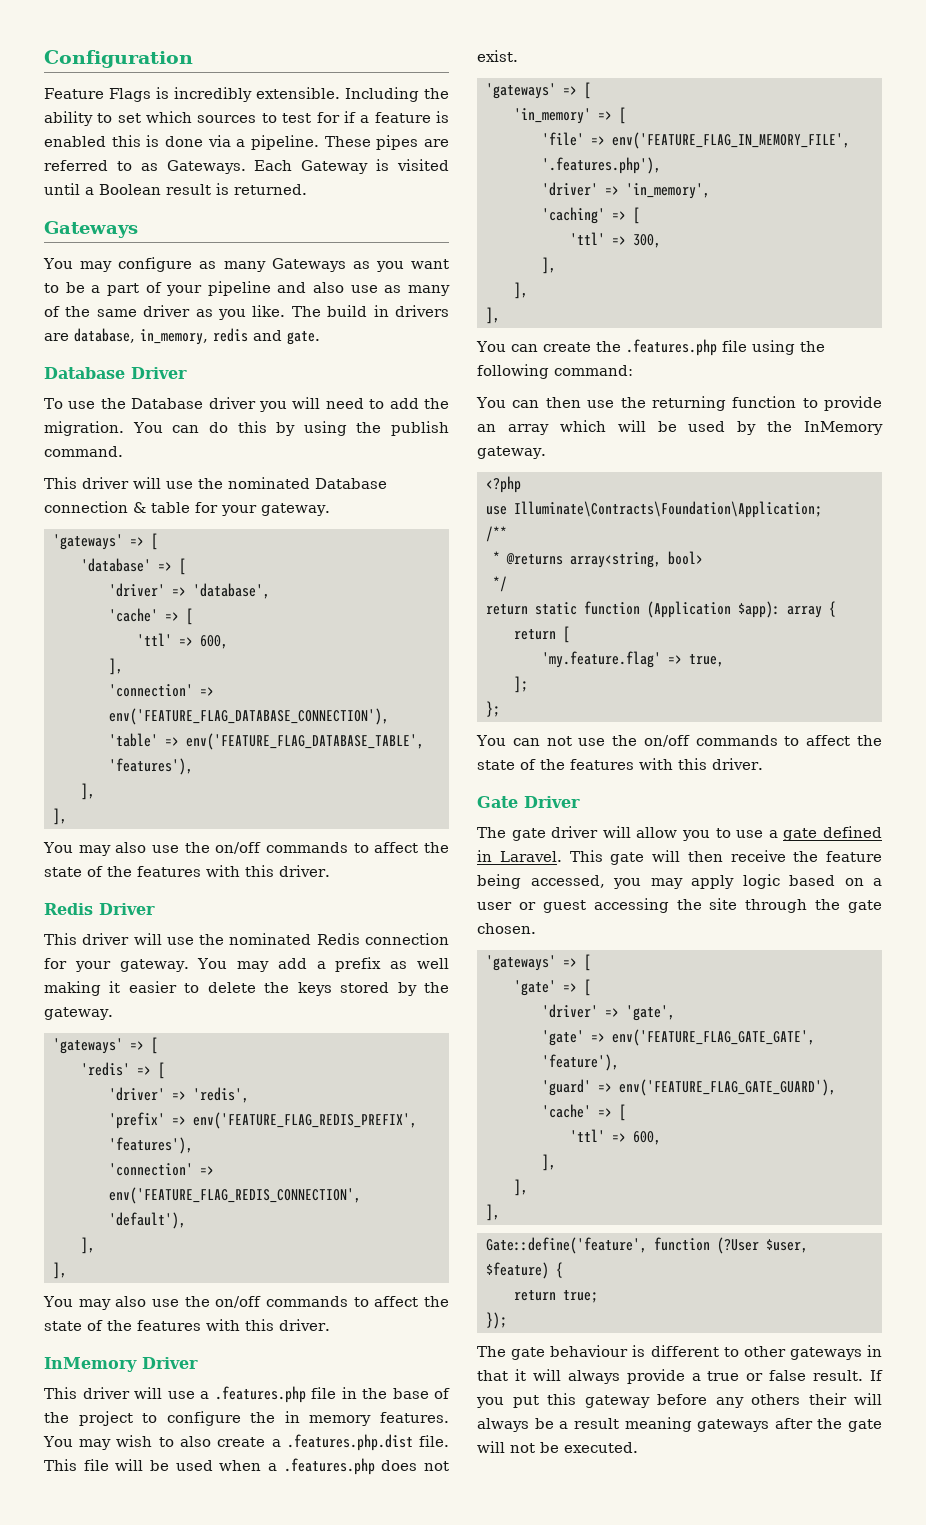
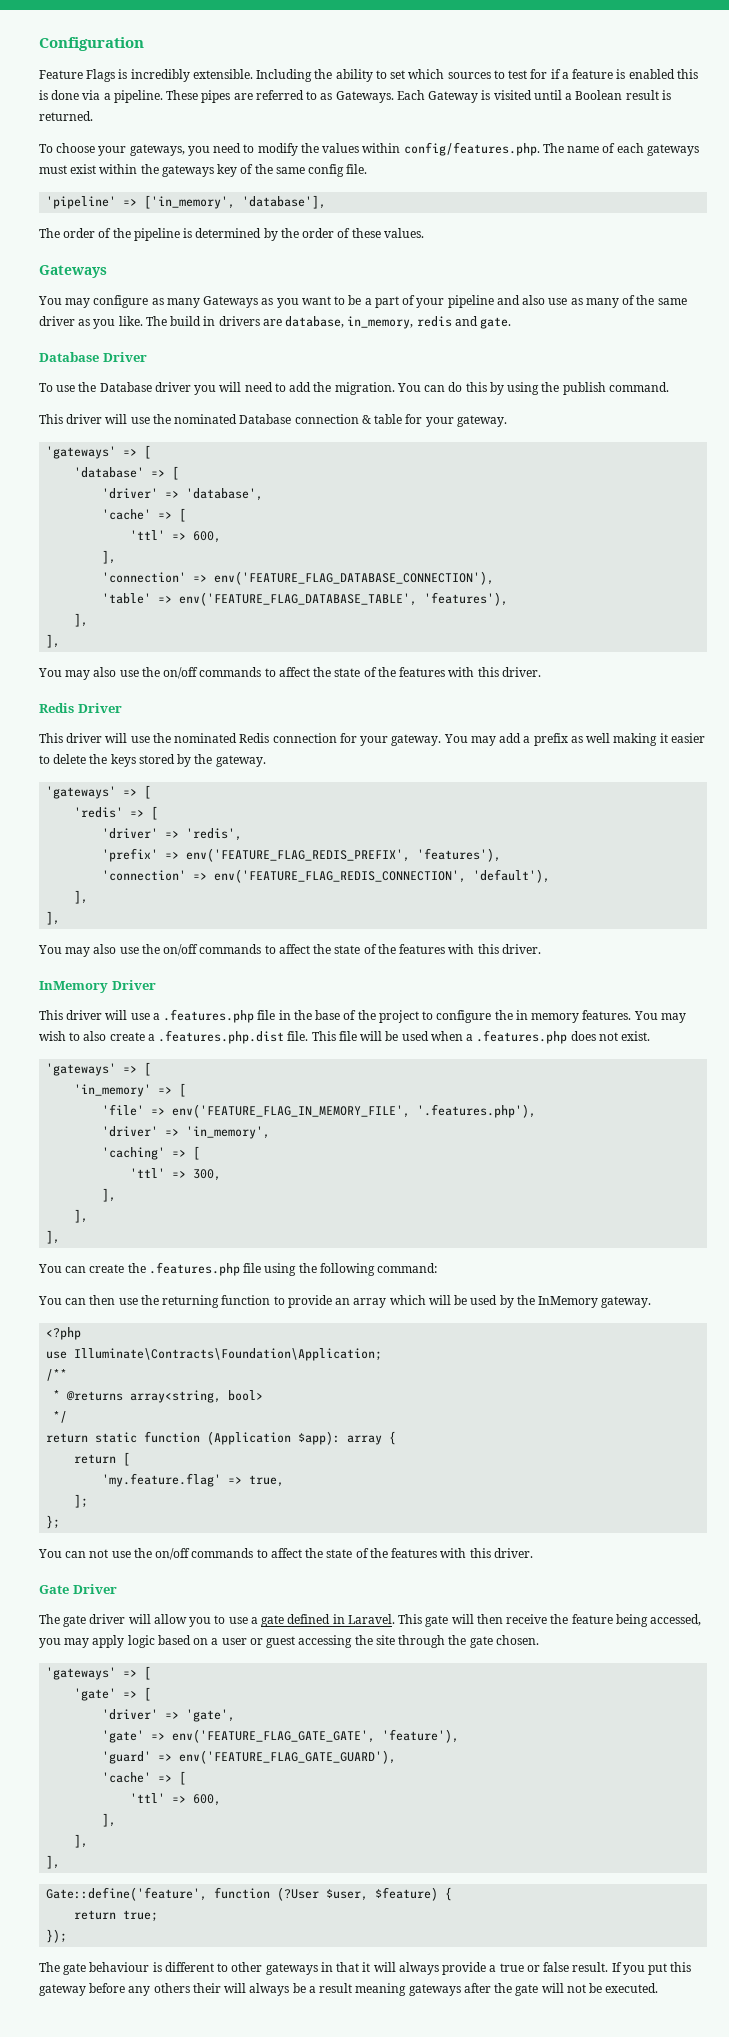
+ To choose your gateways, you need to modify the values within config/features.php. The name of each gateways must exist within the gateways key of the same config file.
+ 'pipeline' => ['in_memory', 'database'],
+ The order of the pipeline is determined by the order of these values.

